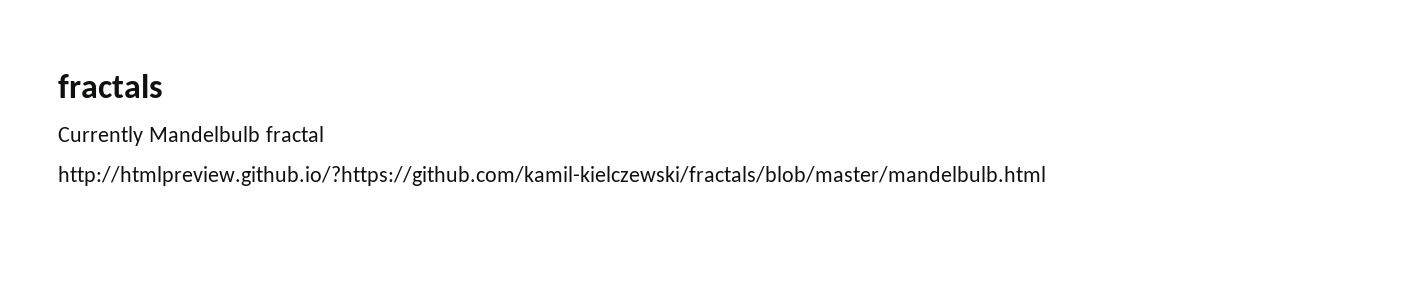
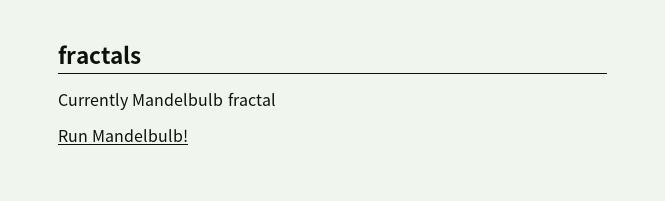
- http://htmlpreview.github.io/?https://github.com/kamil-kielczewski/fractals/blob/master/mandelbulb.html
+ Run Mandelbulb!

